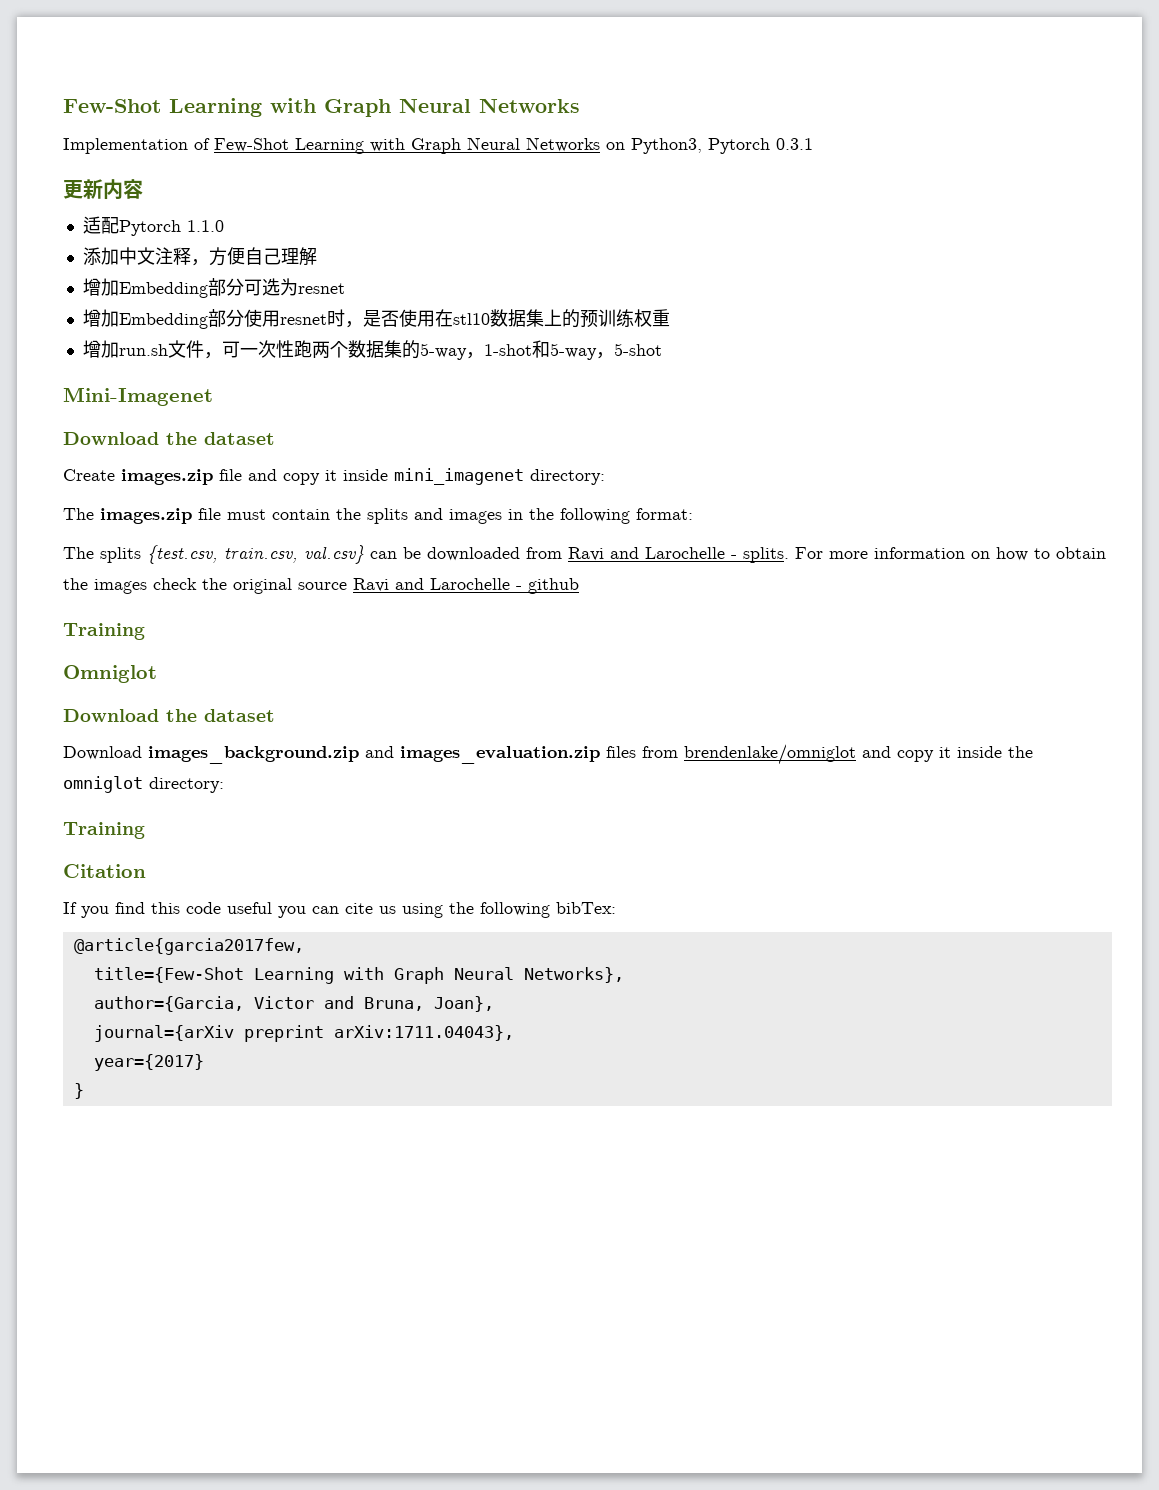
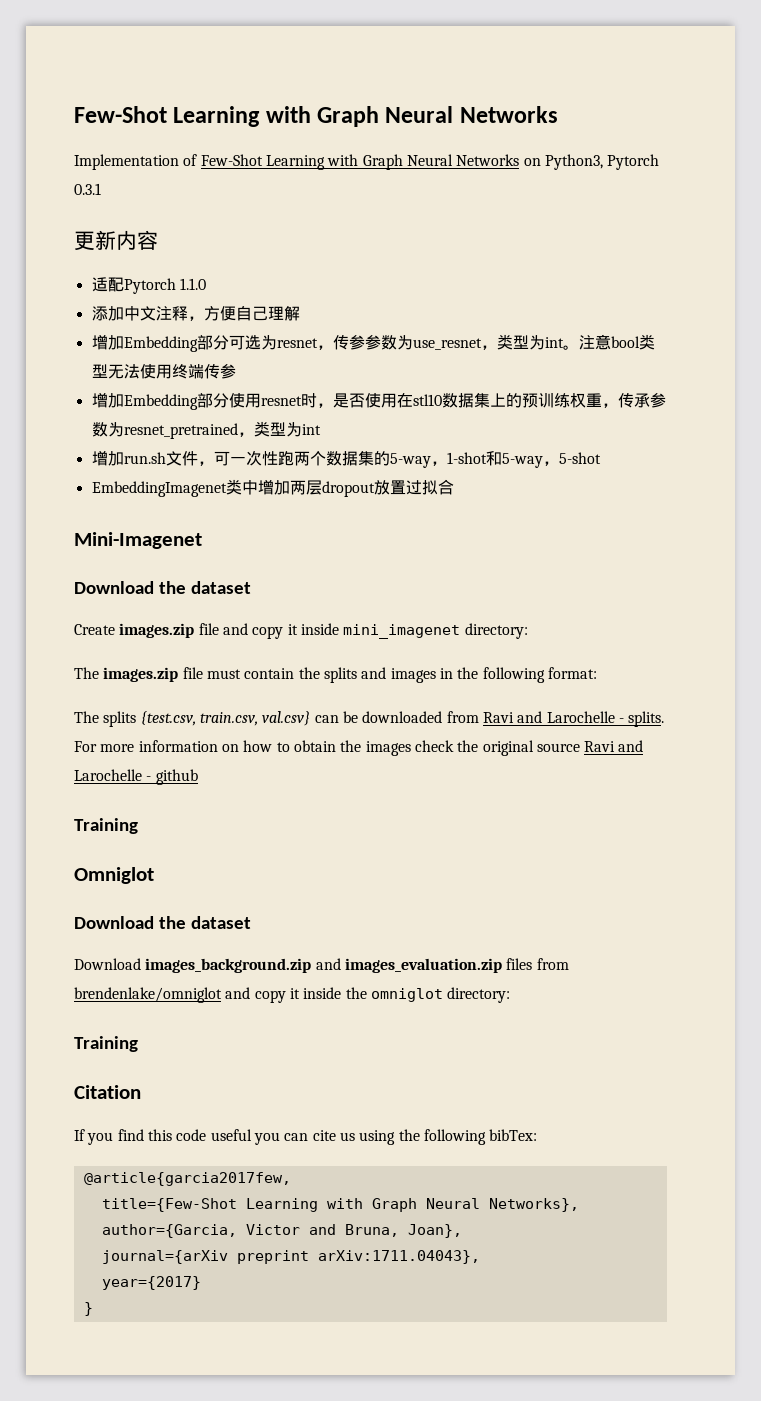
- 增加Embedding部分可选为resnet
+ 增加Embedding部分可选为resnet，传参参数为use_resnet，类型为int。注意bool类型无法使用终端传参
- 增加Embedding部分使用resnet时，是否使用在stl10数据集上的预训练权重
+ 增加Embedding部分使用resnet时，是否使用在stl10数据集上的预训练权重，传承参数为resnet_pretrained，类型为int
+ EmbeddingImagenet类中增加两层dropout放置过拟合

